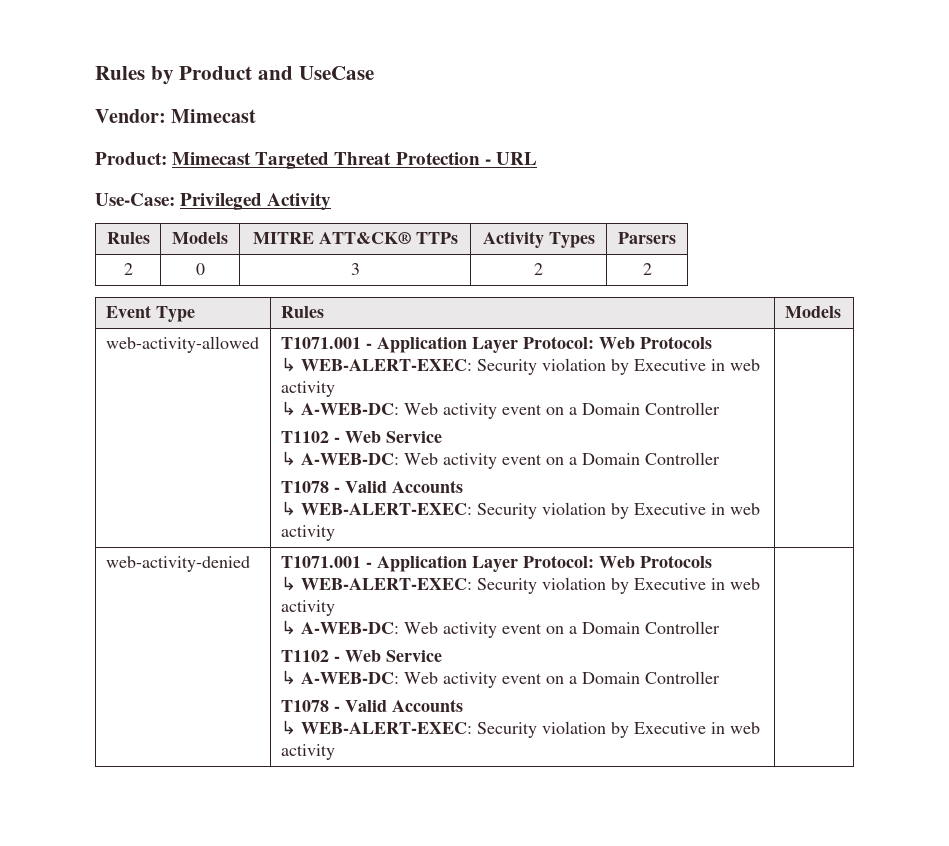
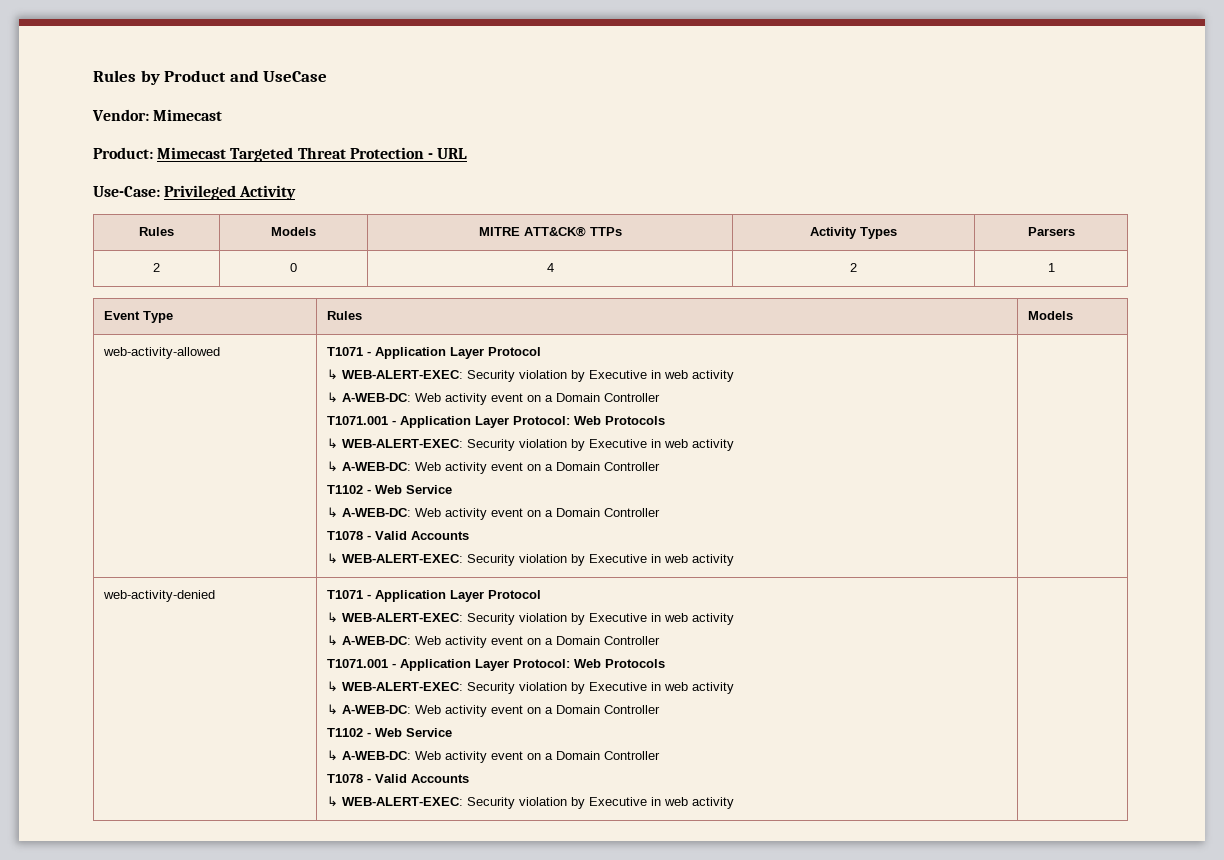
- 2 | 0 | 3 | 2 | 2
+ 2 | 0 | 4 | 2 | 1
- web-activity-allowed
+ web-activity-allowed | T1071 - Application Layer Protocol
+ ↳ WEB-ALERT-EXEC: Security violation by Executive in web activity
+ ↳ A-WEB-DC: Web activity event on a Domain Controller
- web-activity-denied
+ web-activity-denied | T1071 - Application Layer Protocol
+ ↳ WEB-ALERT-EXEC: Security violation by Executive in web activity
+ ↳ A-WEB-DC: Web activity event on a Domain Controller

